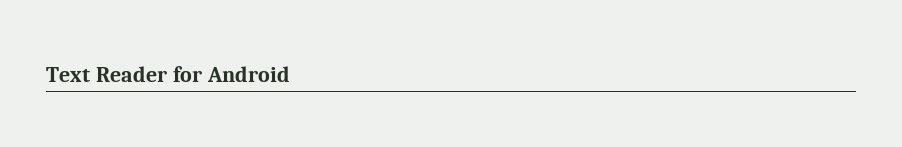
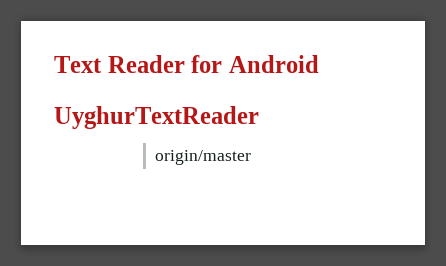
+ UyghurTextReader
+ origin/master

